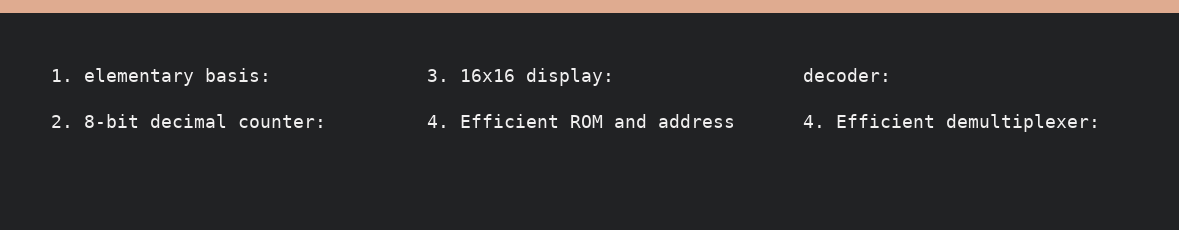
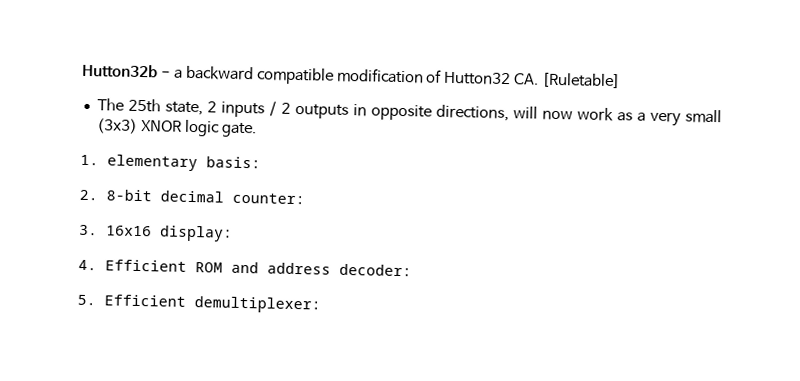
+ Hutton32b - a backward compatible modification of Hutton32 CA. [Ruletable]
+ The 25th state, 2 inputs / 2 outputs in opposite directions, will now work as a very small (3x3) XNOR logic gate.
- 4. Efficient demultiplexer:
+ 5. Efficient demultiplexer:

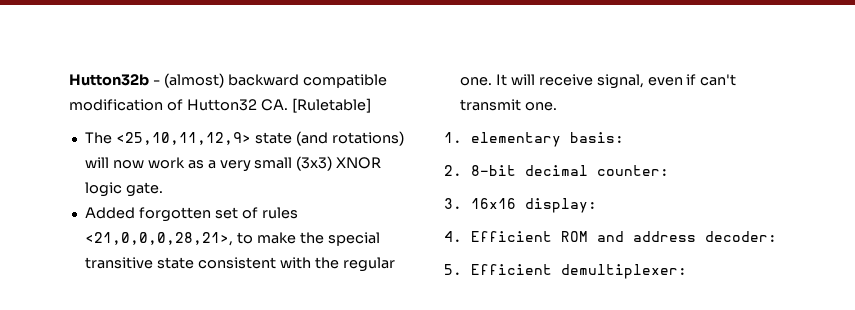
- Hutton32b - a backward compatible modification of Hutton32 CA. [Ruletable]
+ Hutton32b - (almost) backward compatible modification of Hutton32 CA. [Ruletable]
- The 25th state, 2 inputs / 2 outputs in opposite directions, will now work as a very small (3x3) XNOR logic gate.
+ The <25,10,11,12,9> state (and rotations) will now work as a very small (3x3) XNOR logic gate.
+ Added forgotten set of rules <21,0,0,0,28,21>, to make the special transitive state consistent with the regular one. It will receive signal, even if can't transmit one.

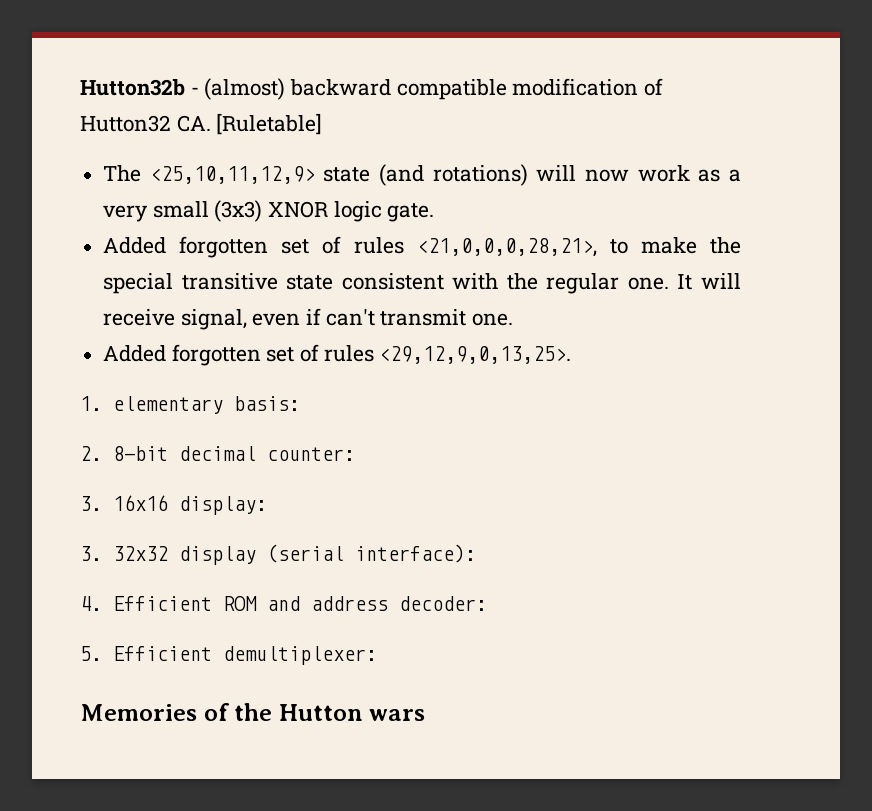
+ Added forgotten set of rules <29,12,9,0,13,25>.
+ 3. 32x32 display (serial interface):
+ Memories of the Hutton wars

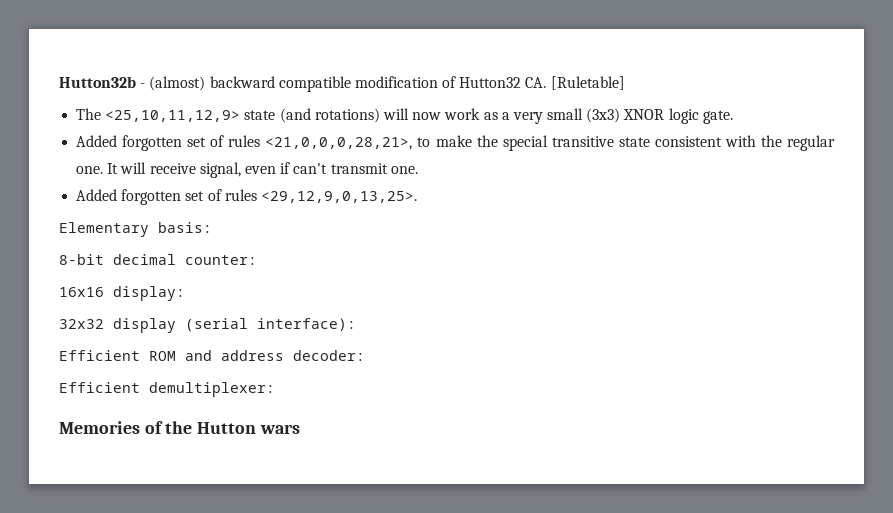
- 1. elementary basis:
+ Elementary basis:
- 2. 8-bit decimal counter:
+ 8-bit decimal counter:
- 3. 16x16 display:
+ 16x16 display:
- 3. 32x32 display (serial interface):
+ 32x32 display (serial interface):
- 4. Efficient ROM and address decoder:
+ Efficient ROM and address decoder:
- 5. Efficient demultiplexer:
+ Efficient demultiplexer:

